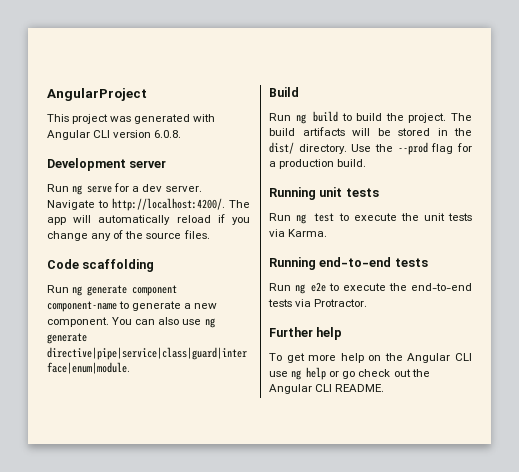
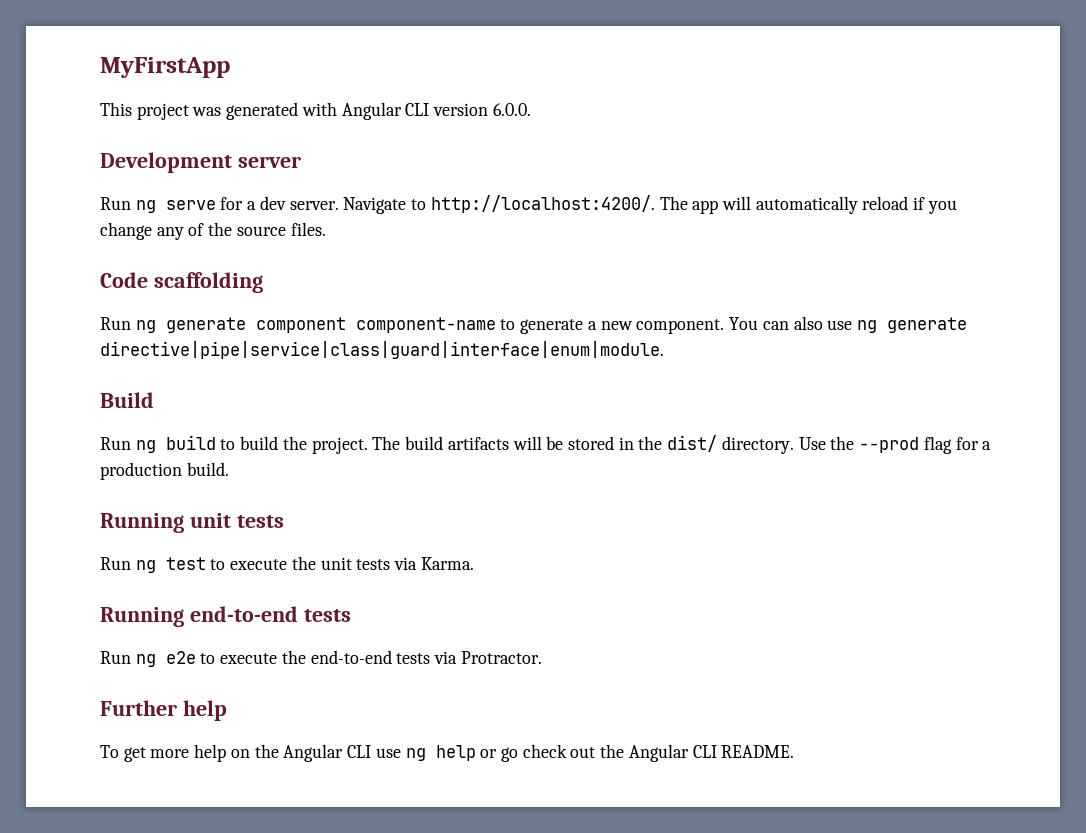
- AngularProject
+ MyFirstApp
- This project was generated with Angular CLI version 6.0.8.
+ This project was generated with Angular CLI version 6.0.0.

